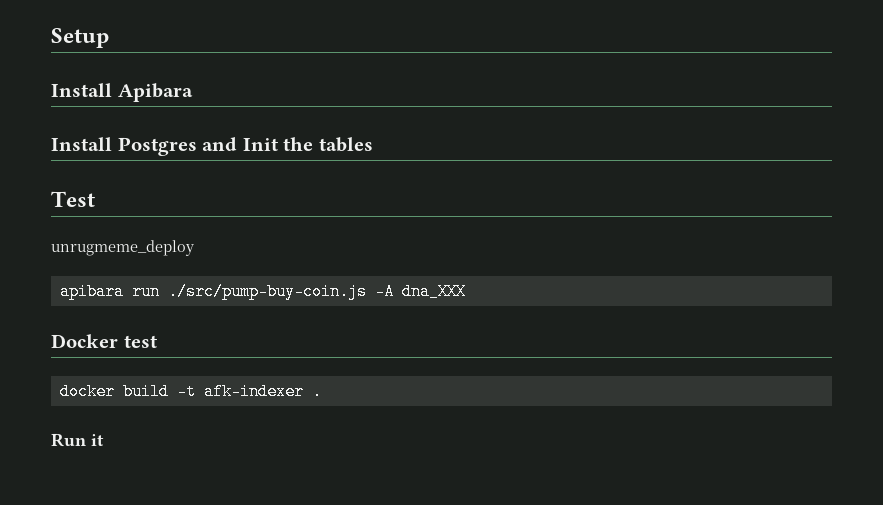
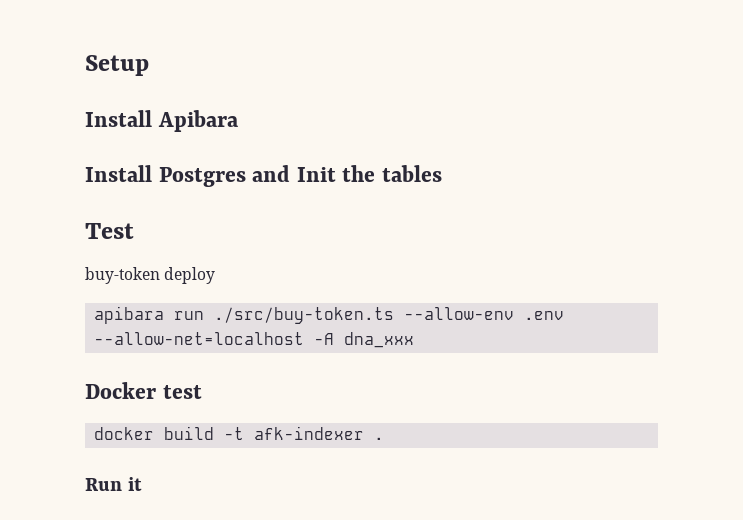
- unrugmeme_deploy
+ buy-token deploy
- apibara run ./src/pump-buy-coin.js -A dna_XXX
+ apibara run ./src/buy-token.ts --allow-env .env --allow-net=localhost -A dna_xxx

